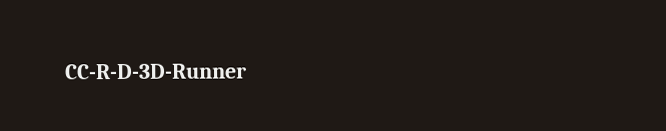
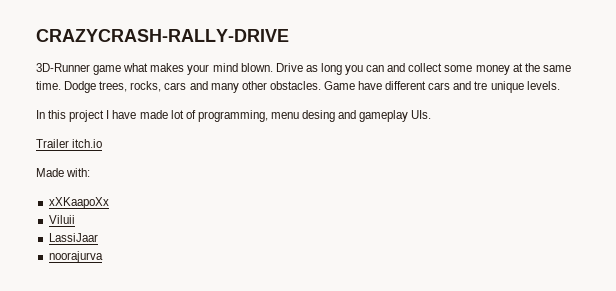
- CC-R-D-3D-Runner
+ CRAZYCRASH-RALLY-DRIVE
+ 3D-Runner game what makes your mind blown. Drive as long you can and collect some money at the same time. Dodge trees, rocks, cars and many other obstacles. Game have different cars and tre unique levels.
+ In this project I have made lot of programming, menu desing and gameplay UIs.
+ Trailer itch.io
+ Made with:
+ xXKaapoXx
+ Viluii
+ LassiJaar
+ noorajurva

